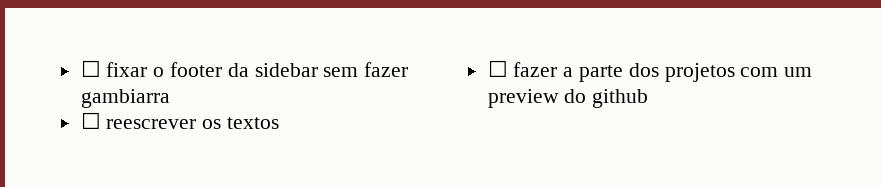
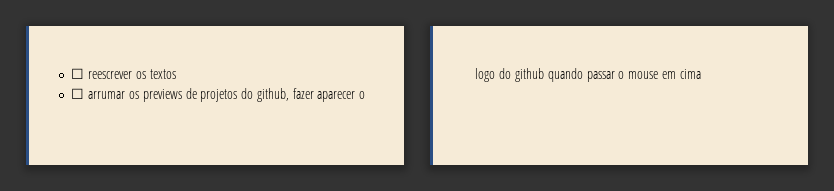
- ☐ fixar o footer da sidebar sem fazer gambiarra
  ☐ reescrever os textos
- ☐ fazer a parte dos projetos com um preview do github
+ ☐ arrumar os previews de projetos do github, fazer aparecer o logo do github quando passar o mouse em cima

